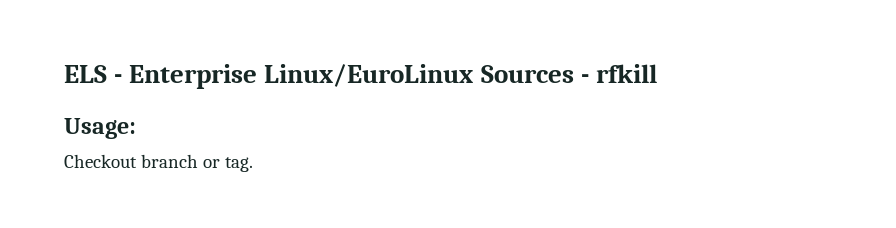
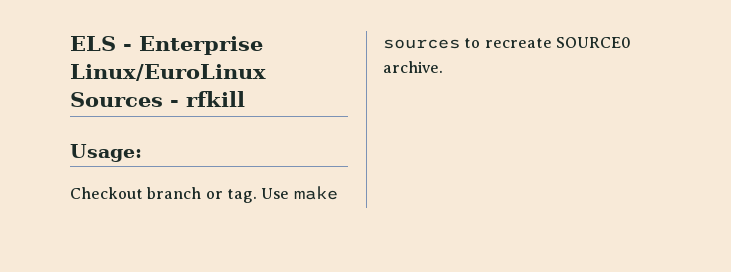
+ Use make sources to recreate SOURCE0 archive.

